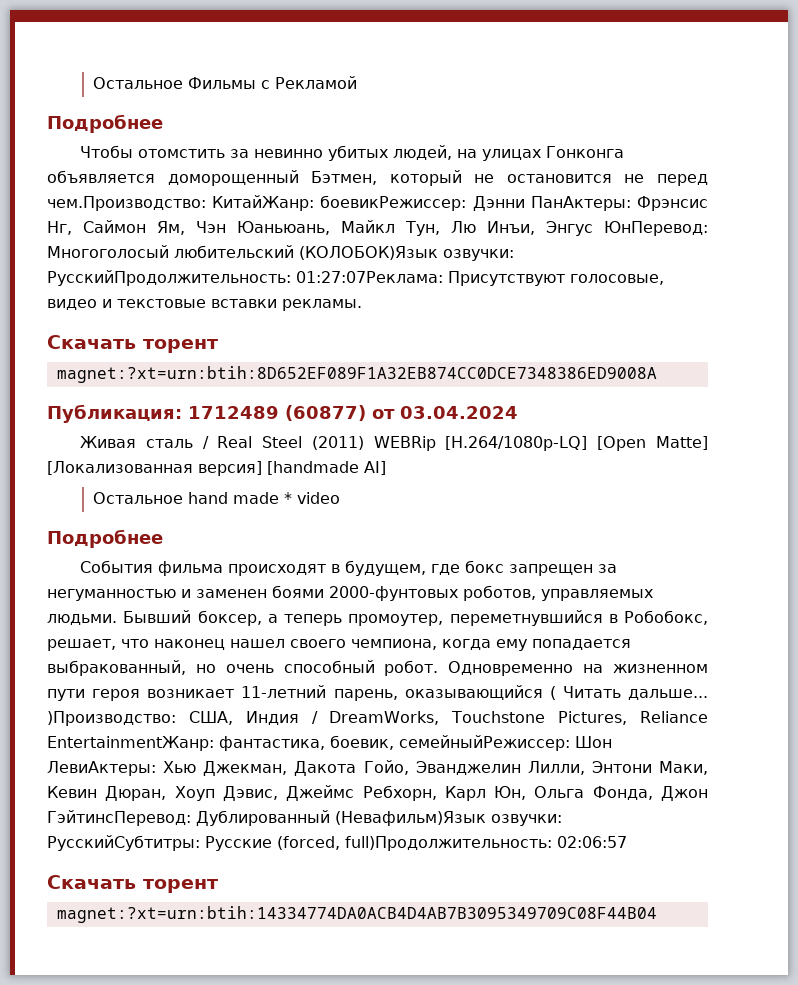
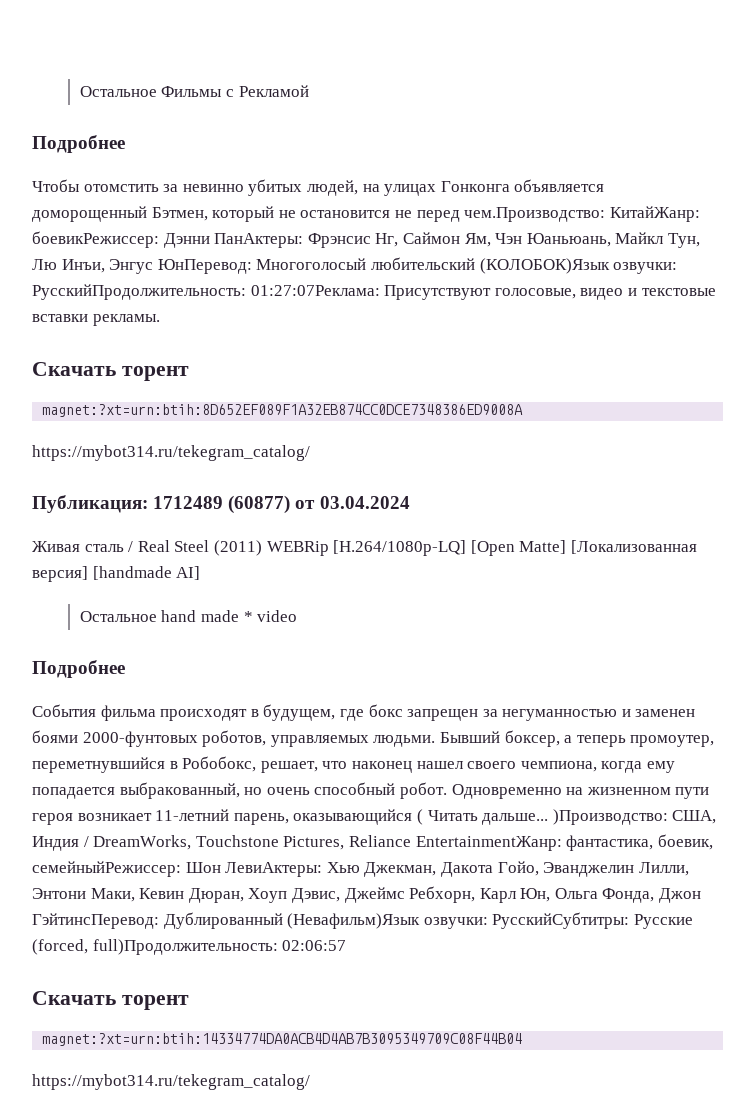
  magnet:?xt=urn:btih:8D652EF089F1A32EB874CC0DCE7348386ED9008A
+ https://mybot314.ru/tekegram_catalog/
  magnet:?xt=urn:btih:14334774DA0ACB4D4AB7B3095349709C08F44B04
+ https://mybot314.ru/tekegram_catalog/

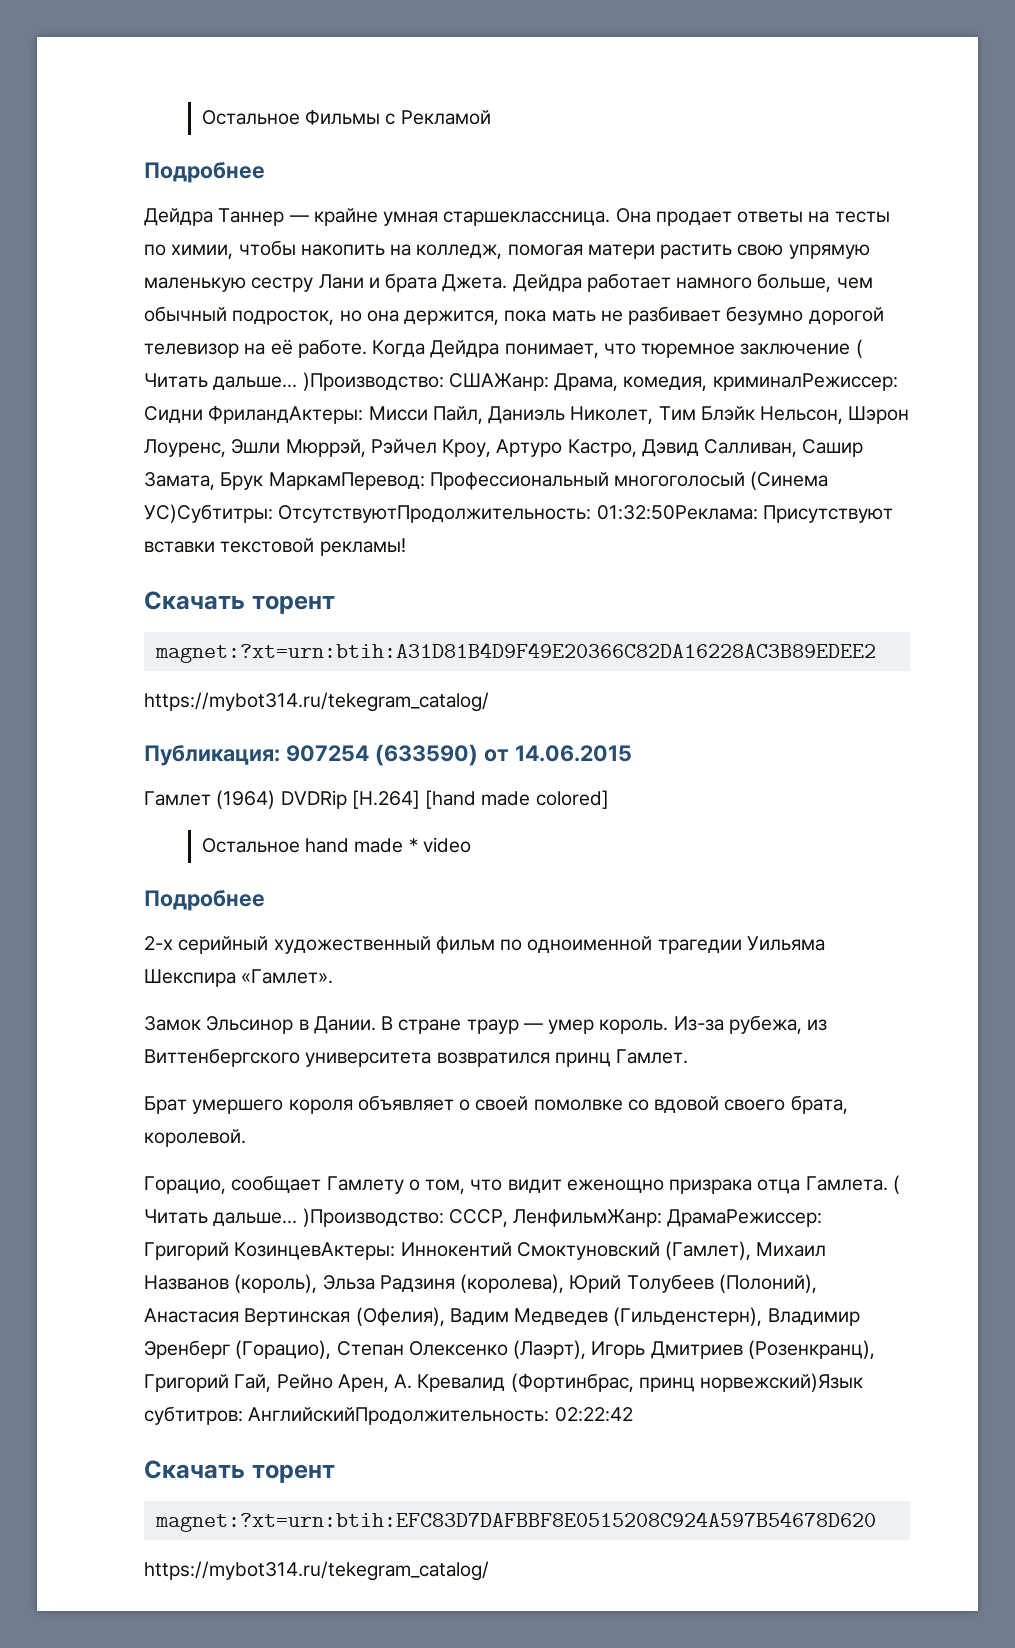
- Чтобы отомстить за невинно убитых людей, на улицах Гонконга объявляется доморощенный Бэтмен, который не остановится не перед чем.Производство: КитайЖанр: боевикРежиссер: Дэнни ПанАктеры: Фрэнсис Нг, Саймон Ям, Чэн Юаньюань, Майкл Тун, Лю Инъи, Энгус ЮнПеревод: Многоголосый любительский (КОЛОБОК)Язык озвучки: РусскийПродолжительность: 01:27:07Реклама: Присутствуют голосовые, видео и текстовые вставки рекламы.
+ Дейдра Таннер — крайне умная старшеклассница. Она продает ответы на тесты по химии, чтобы накопить на колледж, помогая матери растить свою упрямую маленькую сестру Лани и брата Джета. Дейдра работает намного больше, чем обычный подросток, но она держится, пока мать не разбивает безумно дорогой телевизор на её работе. Когда Дейдра понимает, что тюремное заключение ( Читать дальше... )Производство: СШАЖанр: Драма, комедия, криминалРежиссер: Сидни ФриландАктеры: Мисси Пайл, Даниэль Николет, Тим Блэйк Нельсон, Шэрон Лоуренс, Эшли Мюррэй, Рэйчел Кроу, Артуро Кастро, Дэвид Салливан, Сашир Замата, Брук МаркамПеревод: Профессиональный многоголосый (Синема УС)Субтитры: ОтсутствуютПродолжительность: 01:32:50Реклама: Присутствуют вставки текстовой рекламы!
  Скачать торент
- magnet:?xt=urn:btih:8D652EF089F1A32EB874CC0DCE7348386ED9008A
+ magnet:?xt=urn:btih:A31D81B4D9F49E20366C82DA16228AC3B89EDEE2
- Публикация: 1712489 (60877) от 03.04.2024
- Живая сталь / Real Steel (2011) WEBRip [H.264/1080p-LQ] [Open Matte] [Локализованная версия] [handmade AI]
+ Публикация: 907254 (633590) от 14.06.2015
+ Гамлет (1964) DVDRip [H.264] [hand made colored]
- События фильма происходят в будущем, где бокс запрещен за негуманностью и заменен боями 2000-фунтовых роботов, управляемых людьми. Бывший боксер, а теперь промоутер, переметнувшийся в Робобокс, решает, что наконец нашел своего чемпиона, когда ему попадается выбракованный, но очень способный робот. Одновременно на жизненном пути героя возникает 11-летний парень, оказывающийся ( Читать дальше... )Производство: США, Индия / DreamWorks, Touchstone Pictures, Reliance EntertainmentЖанр: фантастика, боевик, семейныйРежиссер: Шон ЛевиАктеры: Хью Джекман, Дакота Гойо, Эванджелин Лилли, Энтони Маки, Кевин Дюран, Хоуп Дэвис, Джеймс Ребхорн, Карл Юн, Ольга Фонда, Джон ГэйтинсПеревод: Дублированный (Невафильм)Язык озвучки: РусскийСубтитры: Русские (forced, full)Продолжительность: 02:06:57
+ 2-х серийный художественный фильм по одноименной трагедии Уильяма Шекспира «Гамлет».
+ Замок Эльсинор в Дании. В стране траур — умер король. Из-за рубежа, из Виттенбергского университета возвратился принц Гамлет.
+ Брат умершего короля объявляет о своей помолвке со вдовой своего брата, королевой.
+ Горацио, сообщает Гамлету о том, что видит еженощно призрака отца Гамлета. ( Читать дальше... )Производство: СССР, ЛенфильмЖанр: ДрамаРежиссер: Григорий КозинцевАктеры: Иннокентий Смоктуновский (Гамлет), Михаил Названов (король), Эльза Радзиня (королева), Юрий Толубеев (Полоний), Анастасия Вертинская (Офелия), Вадим Медведев (Гильденстерн), Владимир Эренберг (Горацио), Степан Олексенко (Лаэрт), Игорь Дмитриев (Розенкранц), Григорий Гай, Рейно Арен, А. Кревалид (Фортинбрас, принц норвежский)Язык субтитров: АнглийскийПродолжительность: 02:22:42
  Скачать торент
- magnet:?xt=urn:btih:14334774DA0ACB4D4AB7B3095349709C08F44B04
+ magnet:?xt=urn:btih:EFC83D7DAFBBF8E0515208C924A597B54678D620

